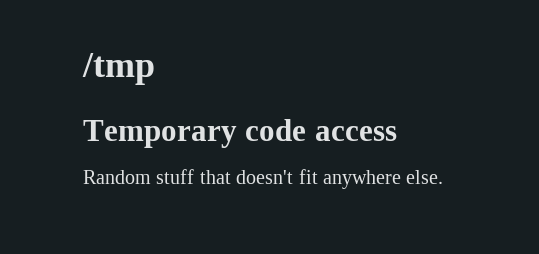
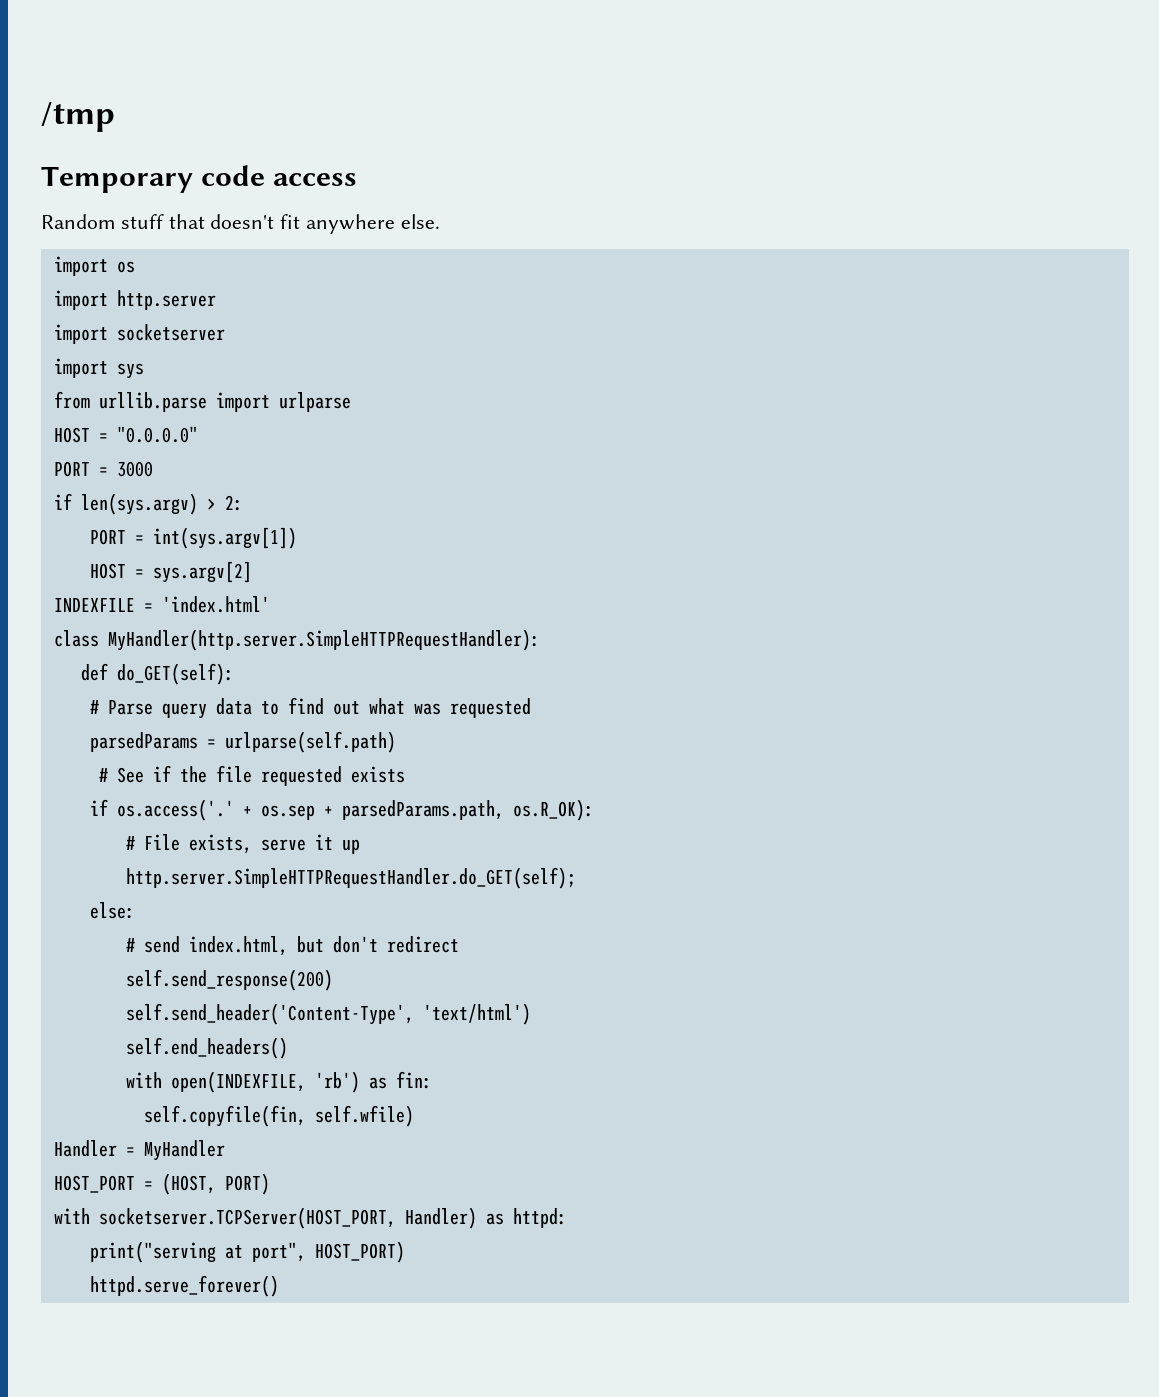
+ import os
+ import http.server
+ import socketserver
+ import sys
+ from urllib.parse import urlparse
+ HOST = "0.0.0.0"
+ PORT = 3000
+ if len(sys.argv) > 2:
+ PORT = int(sys.argv[1])
+ HOST = sys.argv[2]
+ INDEXFILE = 'index.html'
+ class MyHandler(http.server.SimpleHTTPRequestHandler):
+ def do_GET(self):
+ # Parse query data to find out what was requested
+ parsedParams = urlparse(self.path)
+ # See if the file requested exists
+ if os.access('.' + os.sep + parsedParams.path, os.R_OK):
+ # File exists, serve it up
+ http.server.SimpleHTTPRequestHandler.do_GET(self);
+ else:
+ # send index.html, but don't redirect
+ self.send_response(200)
+ self.send_header('Content-Type', 'text/html')
+ self.end_headers()
+ with open(INDEXFILE, 'rb') as fin:
+ self.copyfile(fin, self.wfile)
+ Handler = MyHandler
+ HOST_PORT = (HOST, PORT)
+ with socketserver.TCPServer(HOST_PORT, Handler) as httpd:
+ print("serving at port", HOST_PORT)
+ httpd.serve_forever()

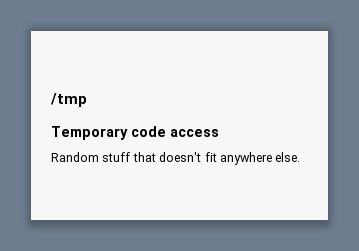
- import os
- import http.server
- import socketserver
- import sys
- from urllib.parse import urlparse
- HOST = "0.0.0.0"
- PORT = 3000
- if len(sys.argv) > 2:
- PORT = int(sys.argv[1])
- HOST = sys.argv[2]
- INDEXFILE = 'index.html'
- class MyHandler(http.server.SimpleHTTPRequestHandler):
- def do_GET(self):
- # Parse query data to find out what was requested
- parsedParams = urlparse(self.path)
- # See if the file requested exists
- if os.access('.' + os.sep + parsedParams.path, os.R_OK):
- # File exists, serve it up
- http.server.SimpleHTTPRequestHandler.do_GET(self);
- else:
- # send index.html, but don't redirect
- self.send_response(200)
- self.send_header('Content-Type', 'text/html')
- self.end_headers()
- with open(INDEXFILE, 'rb') as fin:
- self.copyfile(fin, self.wfile)
- Handler = MyHandler
- HOST_PORT = (HOST, PORT)
- with socketserver.TCPServer(HOST_PORT, Handler) as httpd:
- print("serving at port", HOST_PORT)
- httpd.serve_forever()

